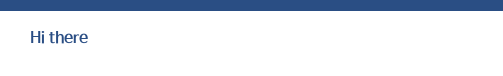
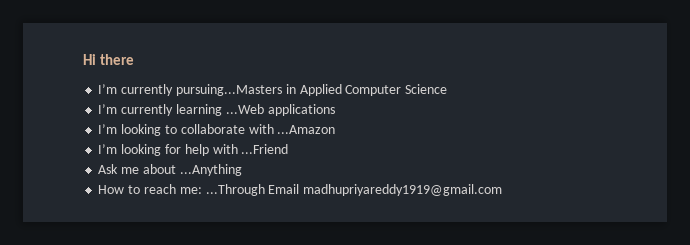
+ I’m currently pursuing...Masters in Applied Computer Science
+ I’m currently learning ...Web applications
+ I’m looking to collaborate with ...Amazon
+ I’m looking for help with ...Friend
+ Ask me about ...Anything
+ How to reach me: ...Through Email madhupriyareddy1919@gmail.com

